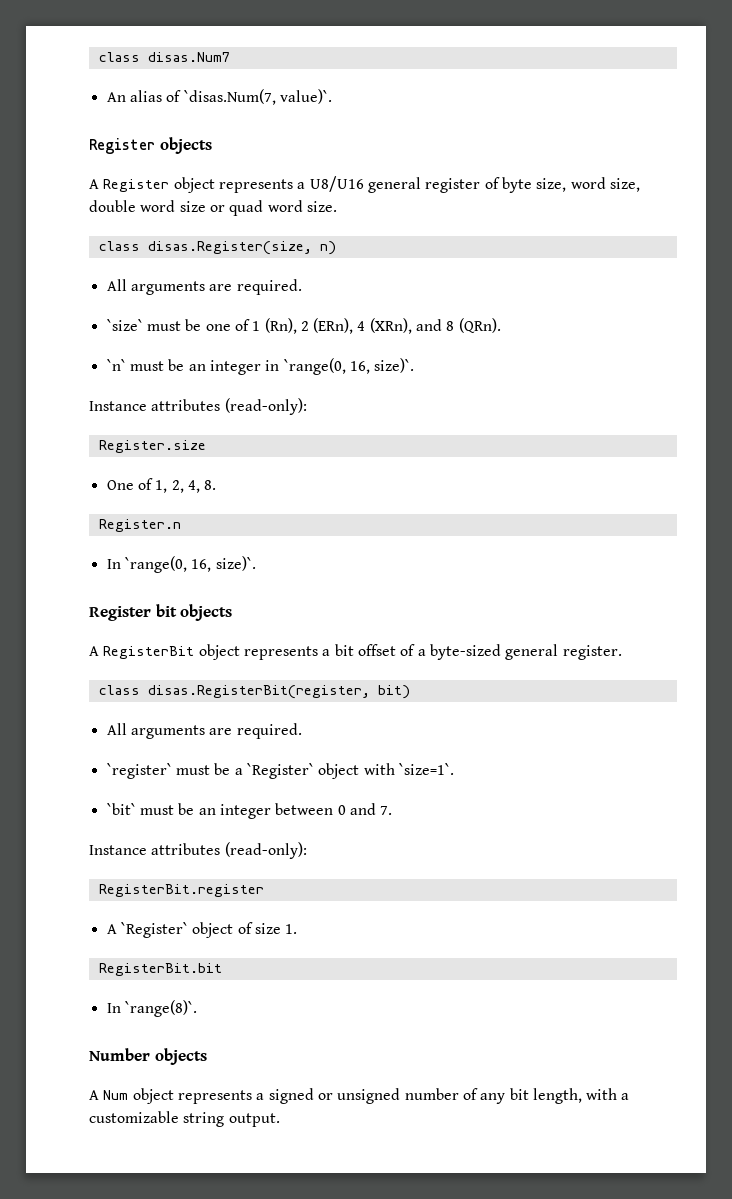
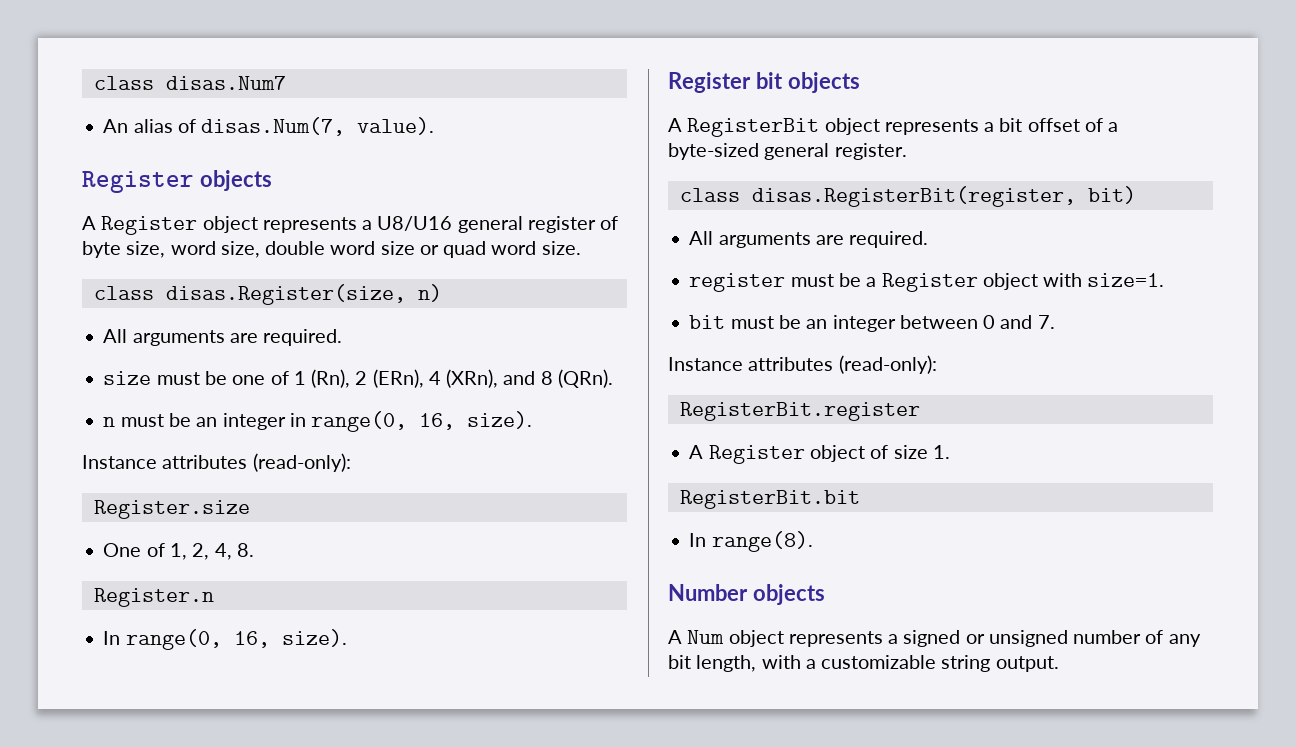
- An alias of `disas.Num(7, value)`.
+ An alias of disas.Num(7, value).
- `size` must be one of 1 (Rn), 2 (ERn), 4 (XRn), and 8 (QRn).
+ size must be one of 1 (Rn), 2 (ERn), 4 (XRn), and 8 (QRn).
- `n` must be an integer in `range(0, 16, size)`.
+ n must be an integer in range(0, 16, size).
- In `range(0, 16, size)`.
+ In range(0, 16, size).
- `register` must be a `Register` object with `size=1`.
- `bit` must be an integer between 0 and 7.
+ register must be a Register object with size=1.
+ bit must be an integer between 0 and 7.
- A `Register` object of size 1.
+ A Register object of size 1.
- In `range(8)`.
+ In range(8).

